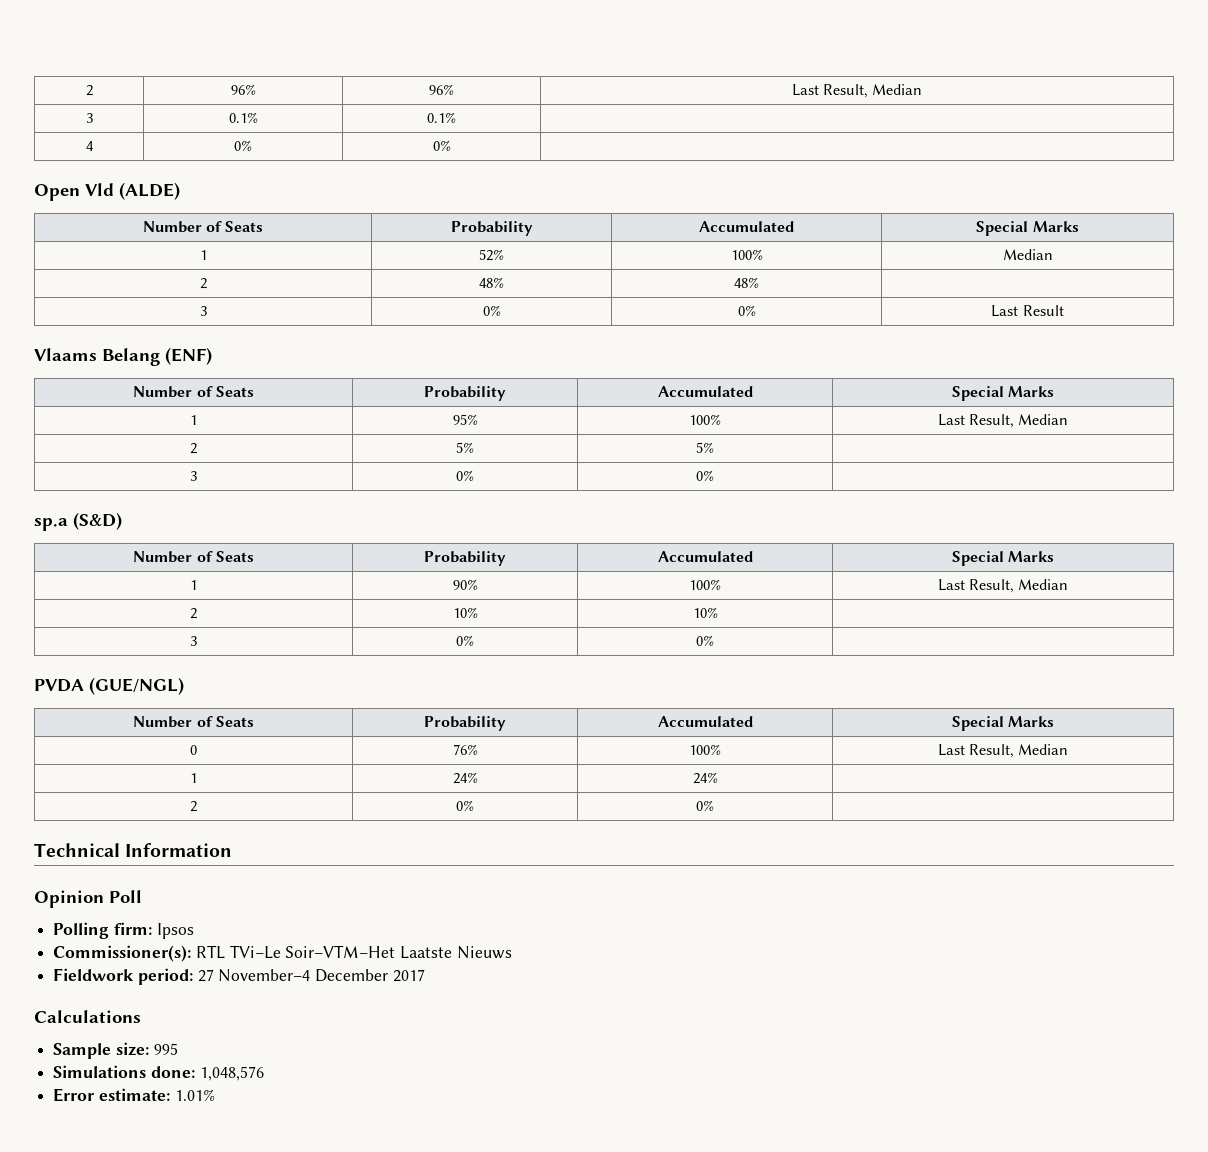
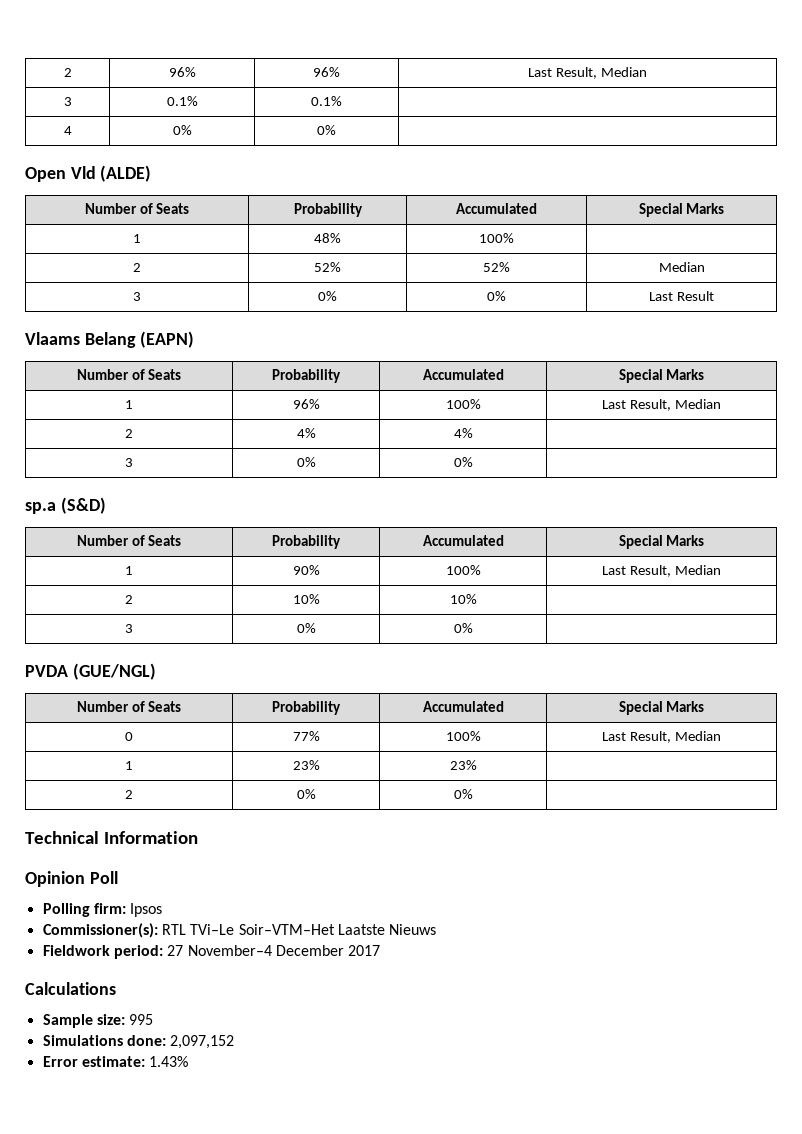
- 1 | 52% | 100% | Median
- 2 | 48% | 48% |
+ 1 | 48% | 100% |
+ 2 | 52% | 52% | Median
- Vlaams Belang (ENF)
+ Vlaams Belang (EAPN)
  Number of Seats | Probability | Accumulated | Special Marks
- 1 | 95% | 100% | Last Result, Median
- 2 | 5% | 5% |
+ 1 | 96% | 100% | Last Result, Median
+ 2 | 4% | 4% |
- 0 | 76% | 100% | Last Result, Median
+ 0 | 77% | 100% | Last Result, Median
- 1 | 24% | 24% |
+ 1 | 23% | 23% |
- Simulations done: 1,048,576
+ Simulations done: 2,097,152
- Error estimate: 1.01%
+ Error estimate: 1.43%

